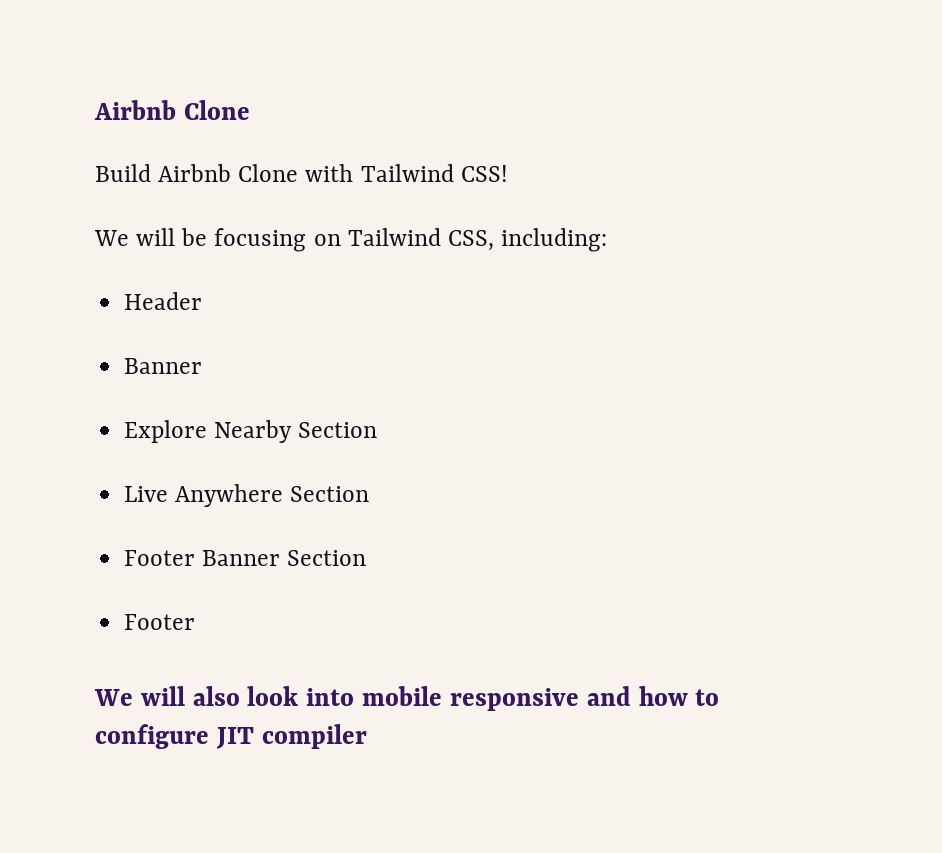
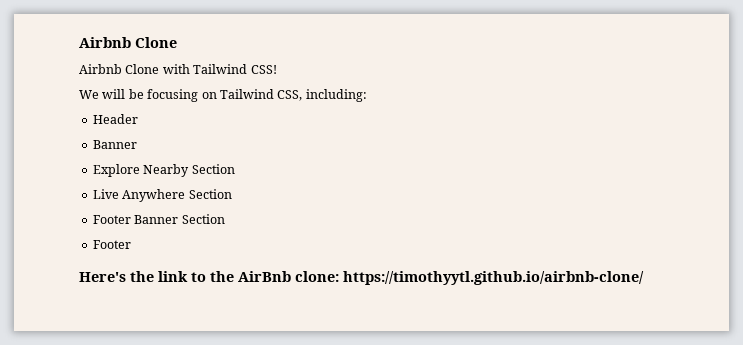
- Build Airbnb Clone with Tailwind CSS!
+ Airbnb Clone with Tailwind CSS!
- We will also look into mobile responsive and how to configure JIT compiler
+ Here's the link to the AirBnb clone: https://timothyytl.github.io/airbnb-clone/

